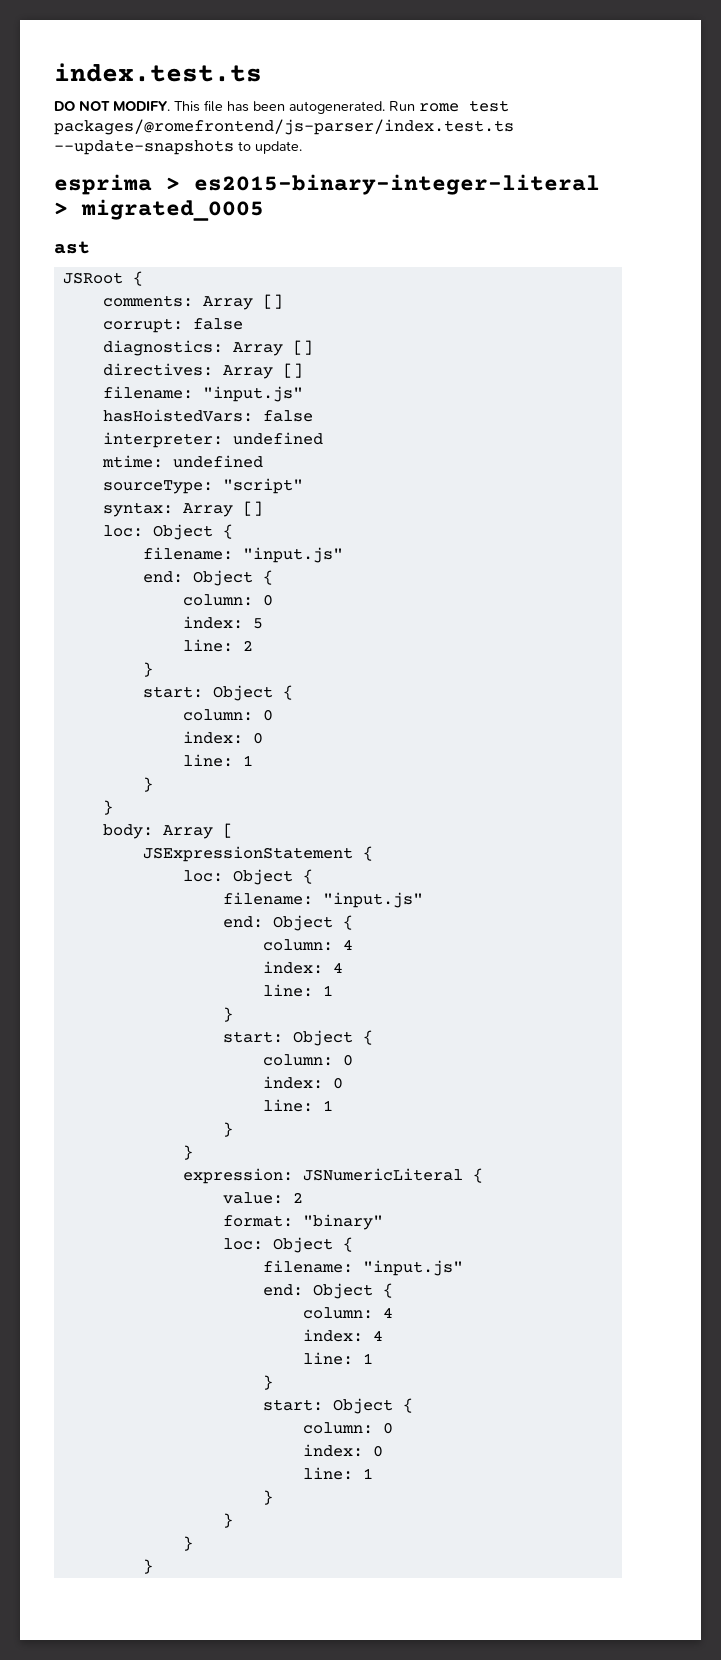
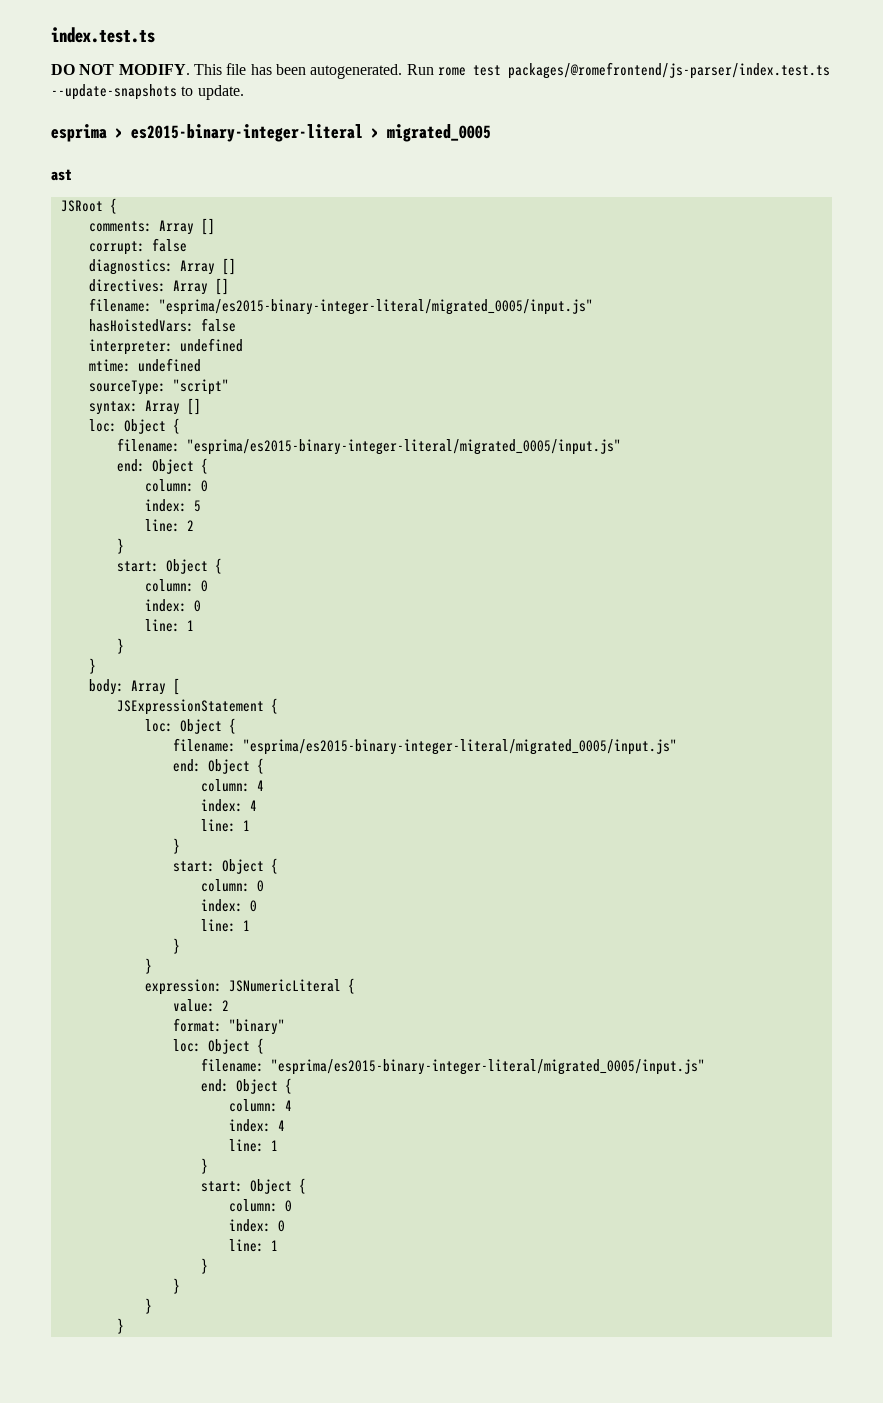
  directives: Array []
- filename: "input.js"
+ filename: "esprima/es2015-binary-integer-literal/migrated_0005/input.js"
  syntax: Array []
  loc: Object {
- filename: "input.js"
+ filename: "esprima/es2015-binary-integer-literal/migrated_0005/input.js"
  JSExpressionStatement {
  loc: Object {
- filename: "input.js"
+ filename: "esprima/es2015-binary-integer-literal/migrated_0005/input.js"
  format: "binary"
  loc: Object {
- filename: "input.js"
+ filename: "esprima/es2015-binary-integer-literal/migrated_0005/input.js"

